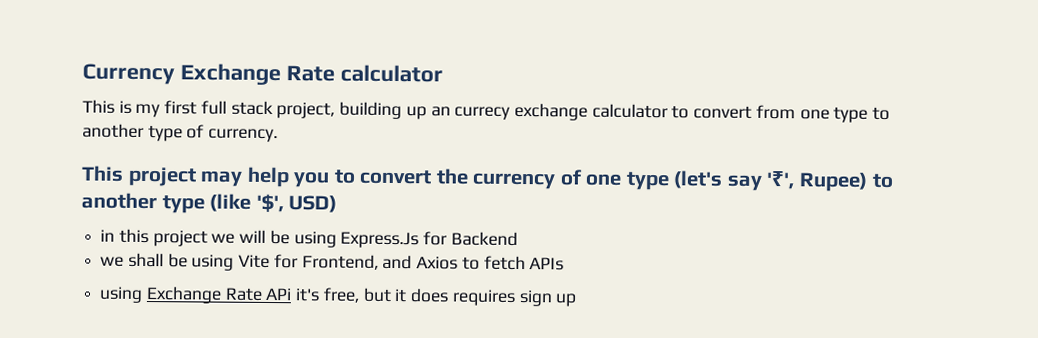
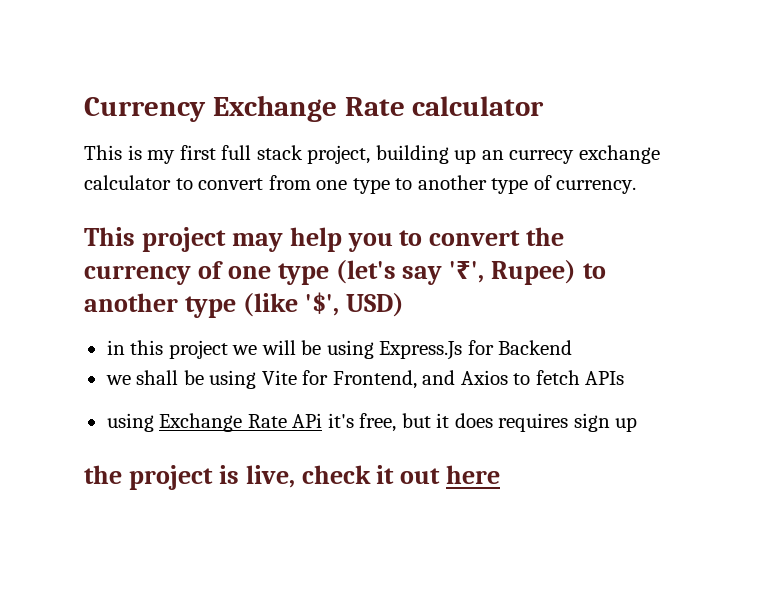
+ the project is live, check it out here

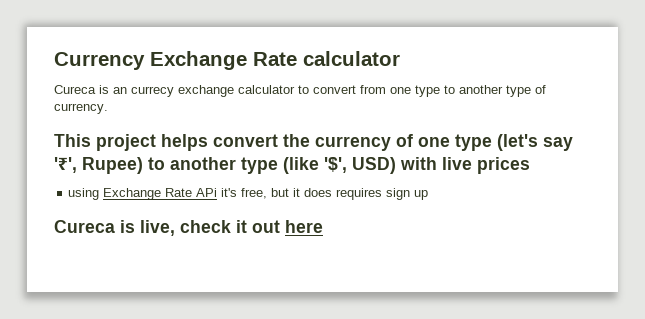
- This is my first full stack project, building up an currecy exchange calculator to convert from one type to another type of currency.
+ Cureca is an currecy exchange calculator to convert from one type to another type of currency.
- This project may help you to convert the currency of one type (let's say '₹', Rupee) to another type (like '$', USD)
- in this project we will be using Express.Js for Backend
- we shall be using Vite for Frontend, and Axios to fetch APIs
+ This project helps convert the currency of one type (let's say '₹', Rupee) to another type (like '$', USD) with live prices
- the project is live, check it out here
+ Cureca is live, check it out here

